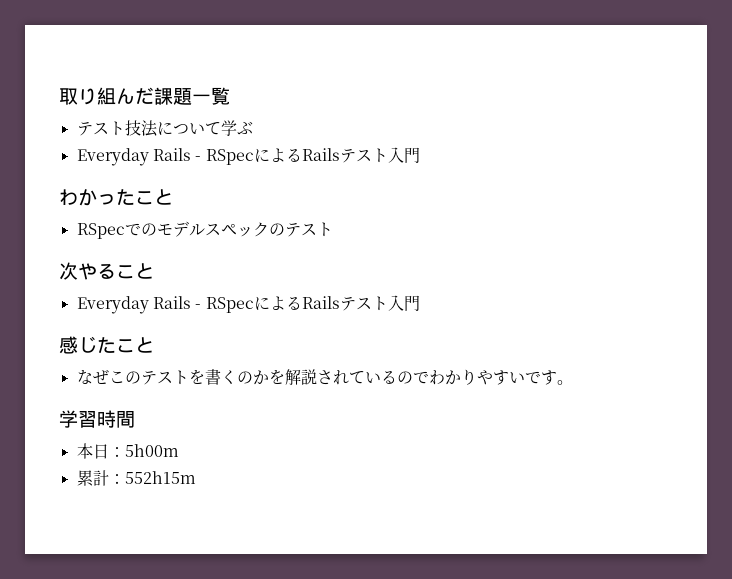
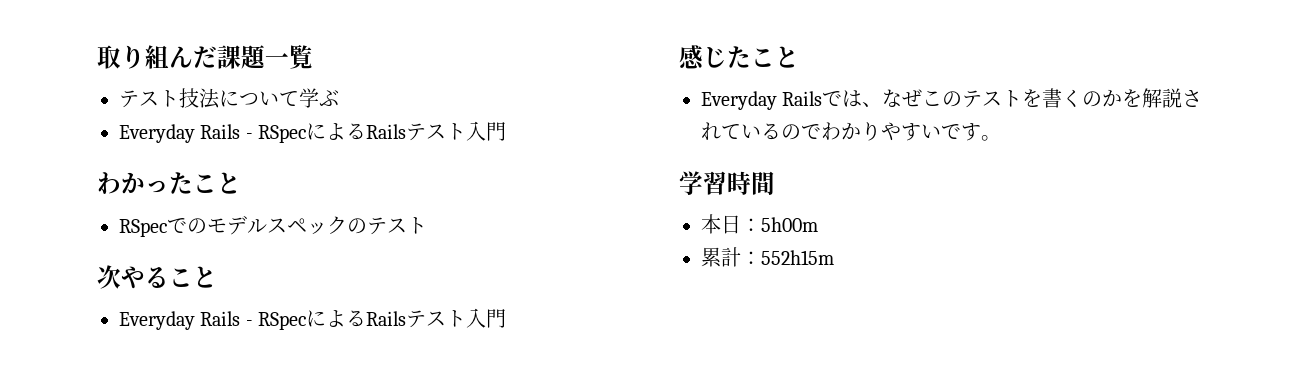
- なぜこのテストを書くのかを解説されているのでわかりやすいです。
+ Everyday Railsでは、なぜこのテストを書くのかを解説されているのでわかりやすいです。

